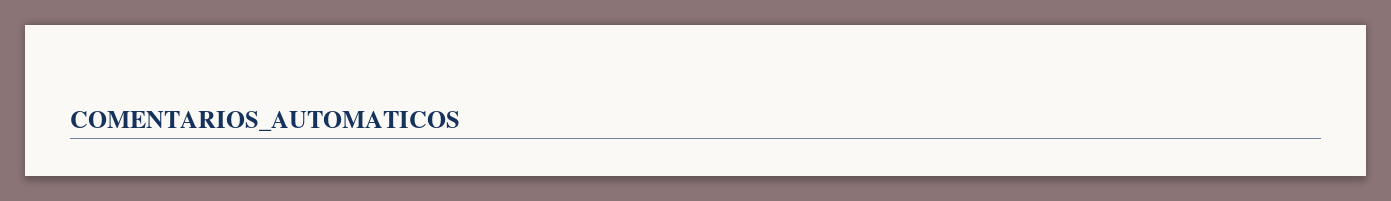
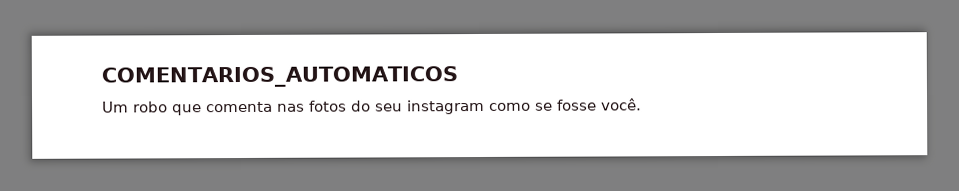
+ Um robo que comenta nas fotos do seu instagram como se fosse você.

